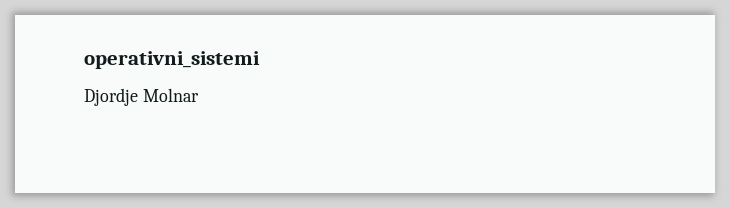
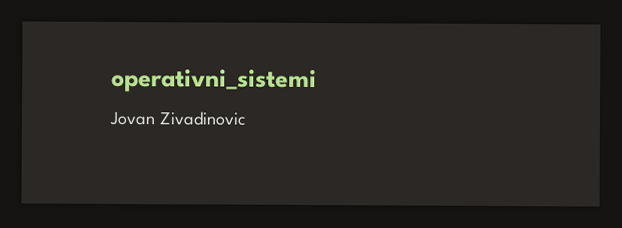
- Djordje Molnar
+ Jovan Zivadinovic

